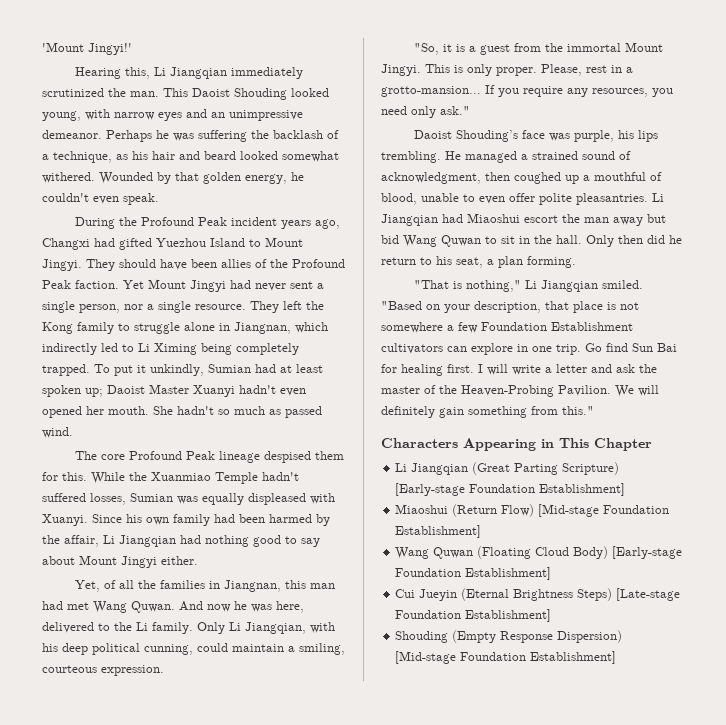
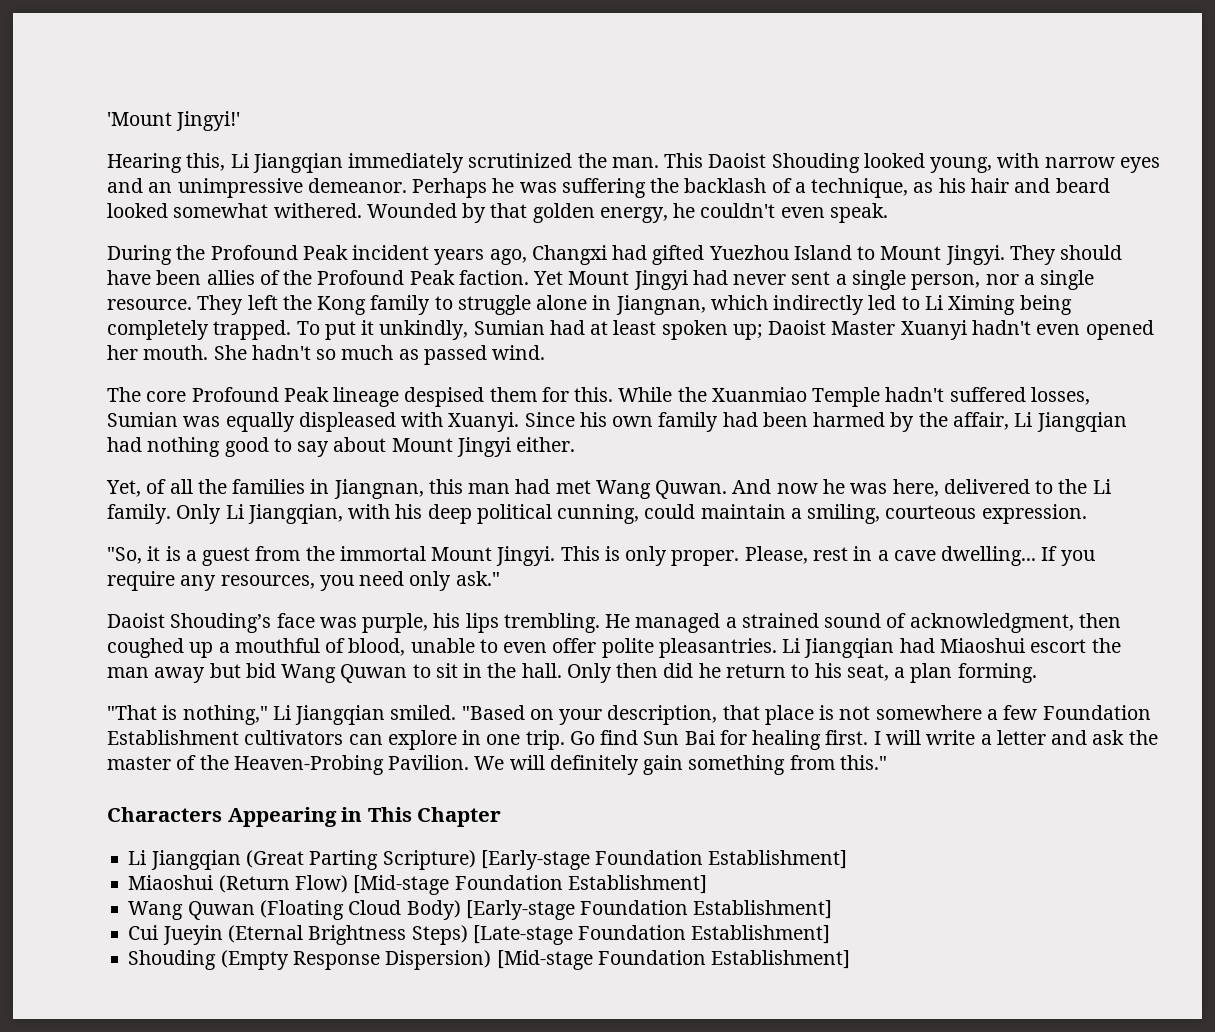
- Please, rest in a grotto-mansion...
+ Please, rest in a cave dwelling...

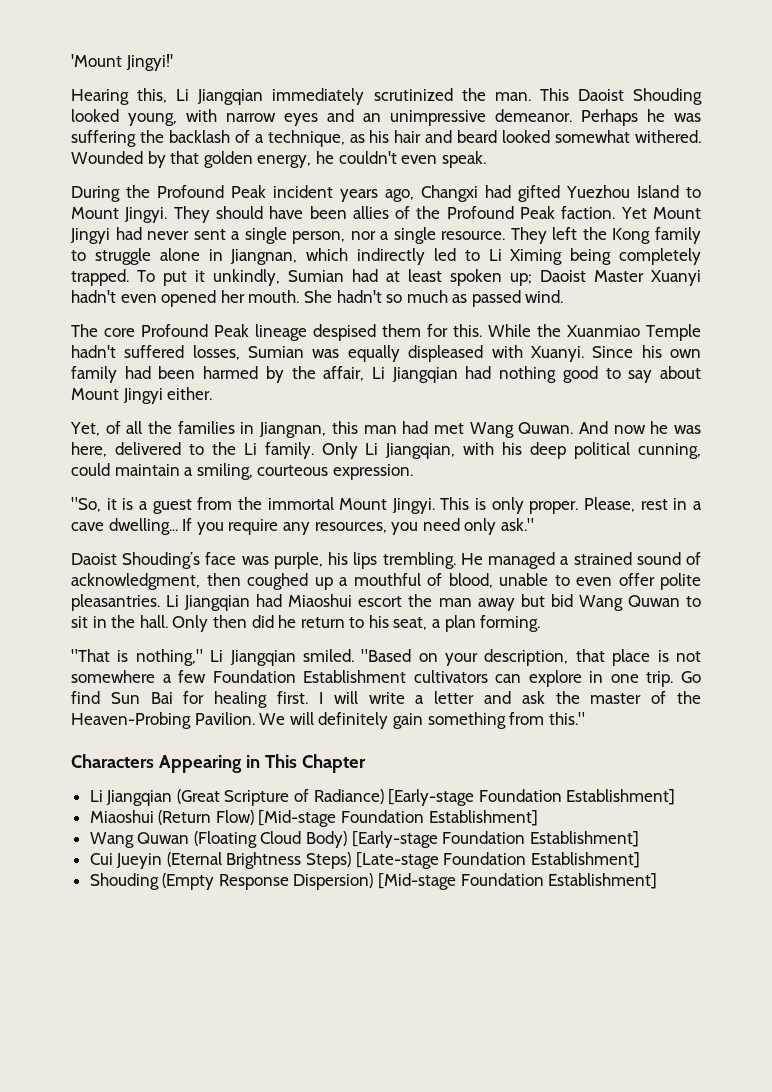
- Li Jiangqian (Great Parting Scripture) [Early-stage Foundation Establishment]
+ Li Jiangqian (Great Scripture of Radiance) [Early-stage Foundation Establishment]

